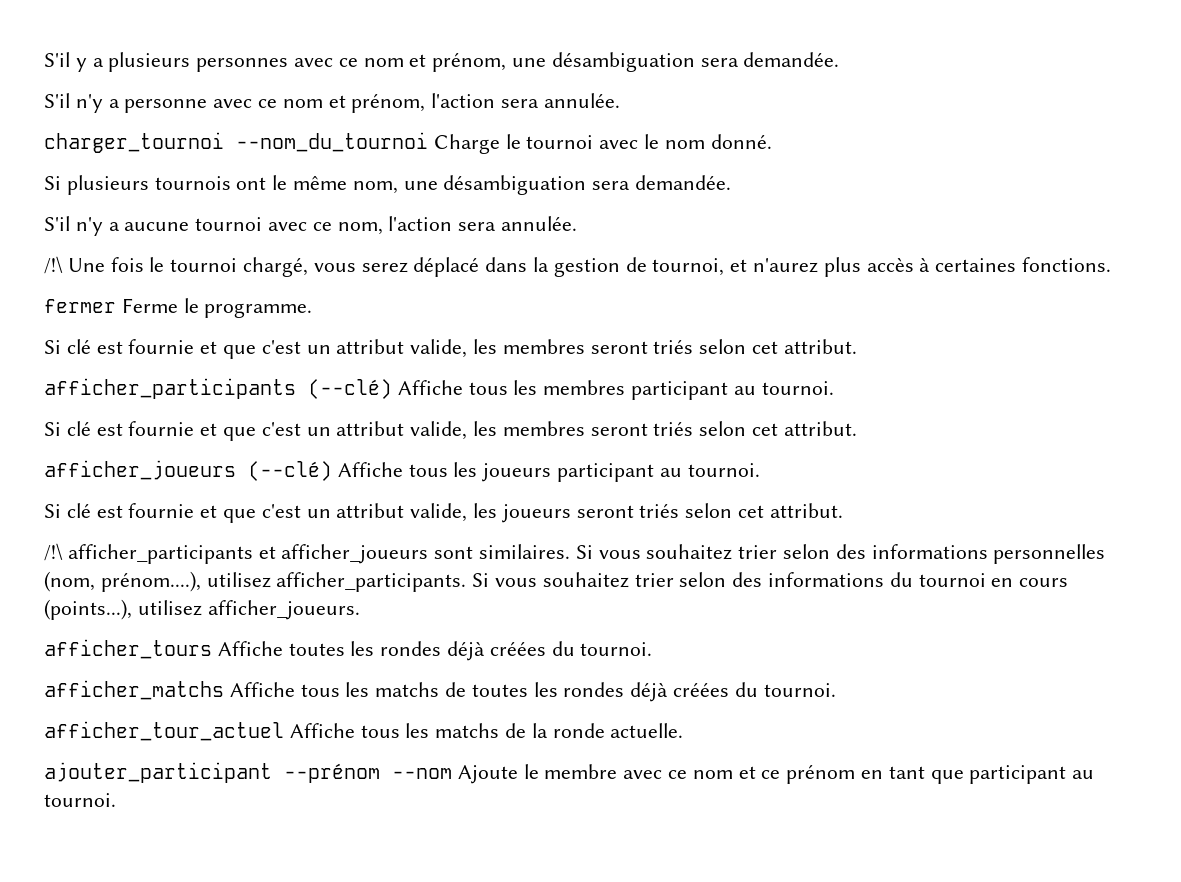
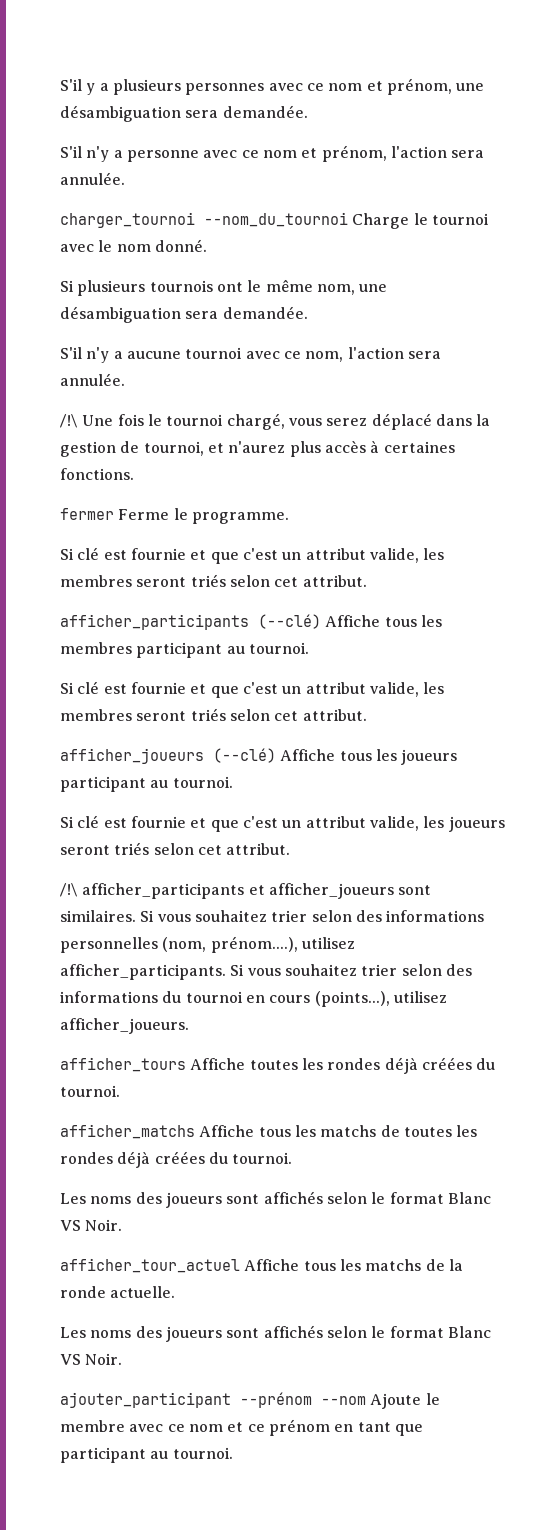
  afficher_matchs Affiche tous les matchs de toutes les rondes déjà créées du tournoi.
+ Les noms des joueurs sont affichés selon le format Blanc VS Noir.
  afficher_tour_actuel Affiche tous les matchs de la ronde actuelle.
+ Les noms des joueurs sont affichés selon le format Blanc VS Noir.

